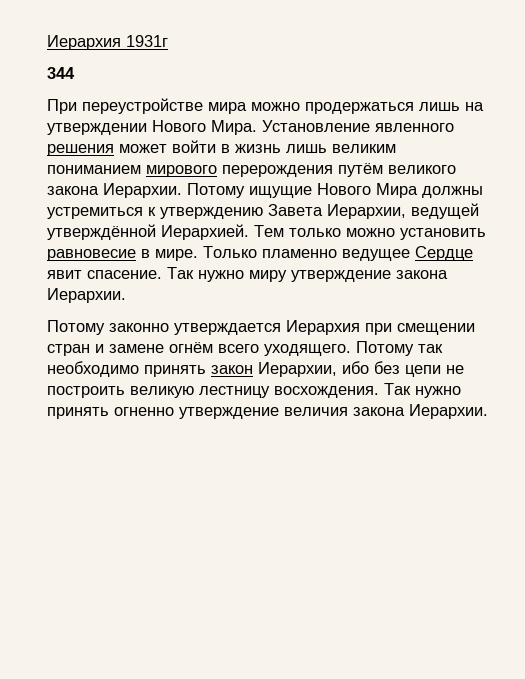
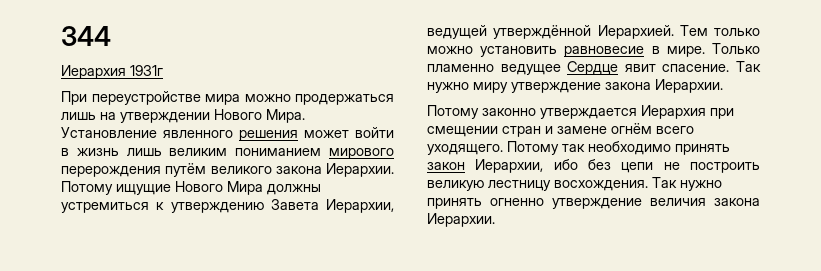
+ 344
- 344

